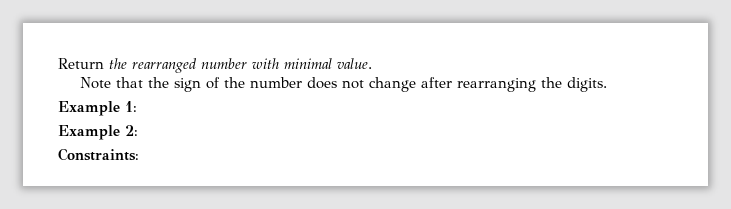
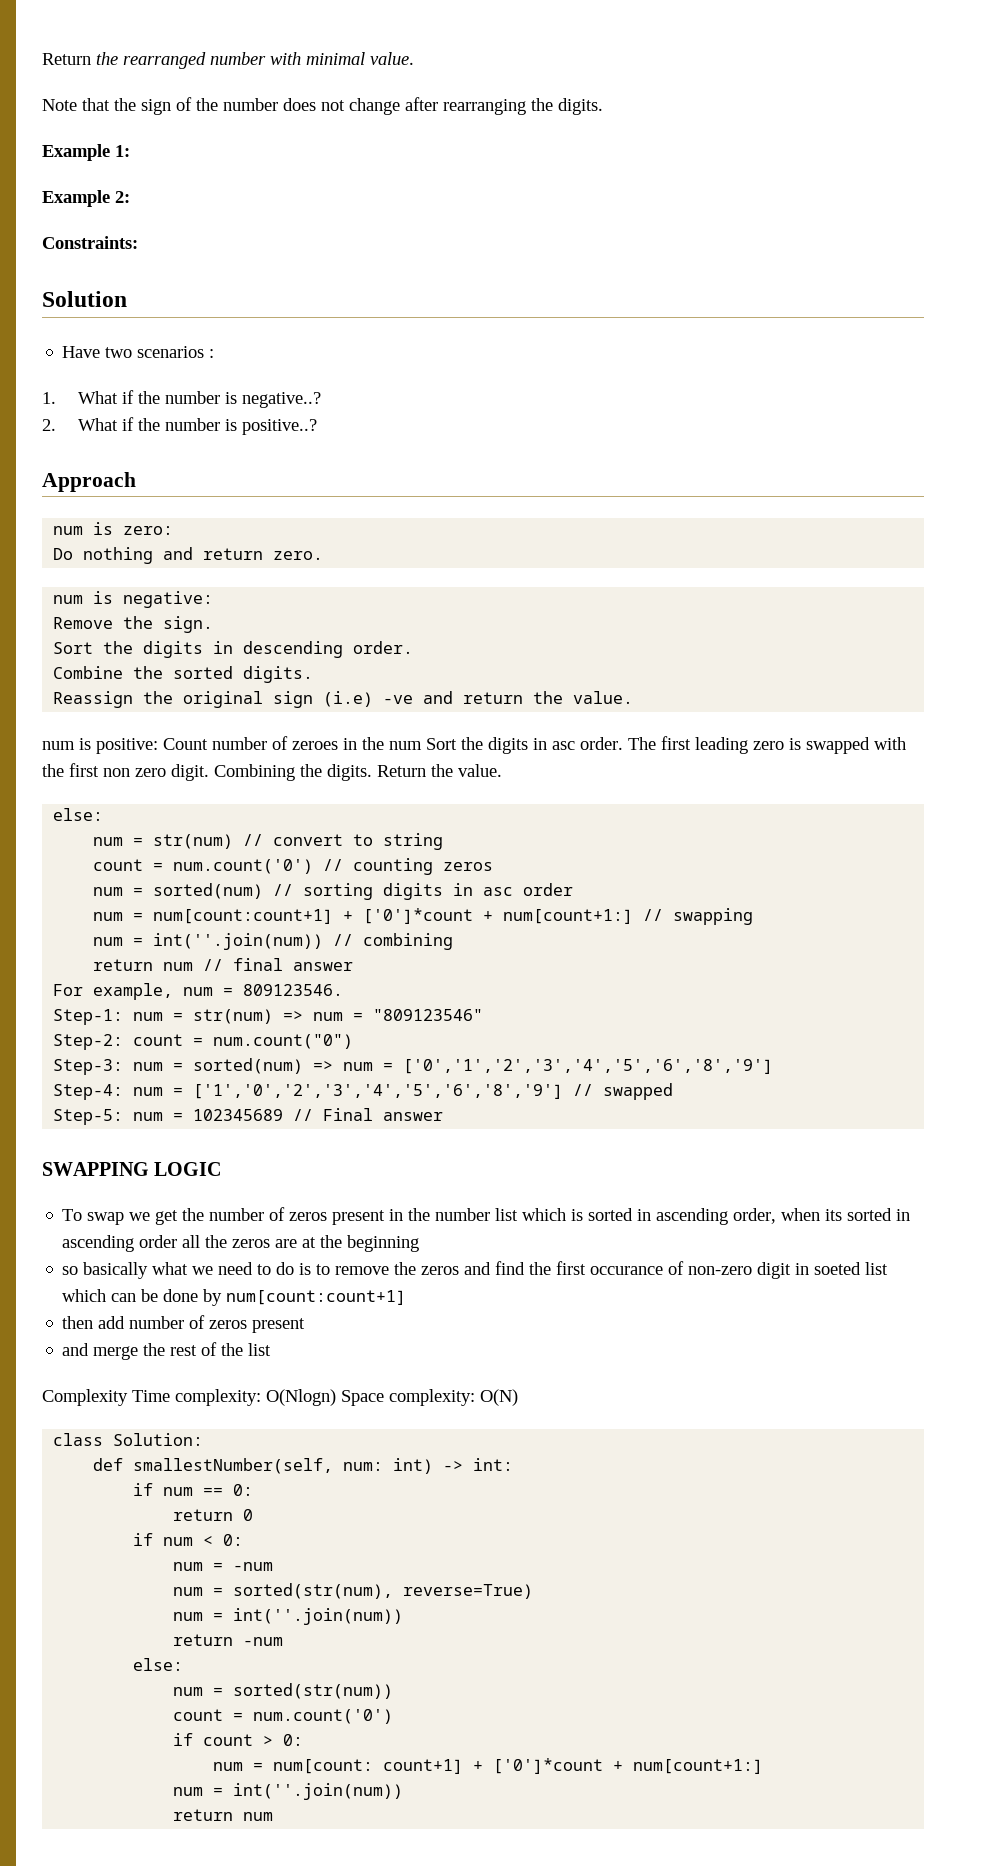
+ Solution
+ Have two scenarios :
+ 1. What if the number is negative..?
+ 2. What if the number is positive..?
+ Approach
+ num is zero:
+ Do nothing and return zero.
+ num is negative:
+ Remove the sign.
+ Sort the digits in descending order.
+ Combine the sorted digits.
+ Reassign the original sign (i.e) -ve and return the value.
+ num is positive: Count number of zeroes in the num Sort the digits in asc order. The first leading zero is swapped with the first non zero digit. Combining the digits. Return the value.
+ else:
+ num = str(num) // convert to string
+ count = num.count('0') // counting zeros
+ num = sorted(num) // sorting digits in asc order
+ num = num[count:count+1] + ['0']*count + num[count+1:] // swapping
+ num = int(''.join(num)) // combining
+ return num // final answer
+ For example, num = 809123546.
+ Step-1: num = str(num) => num = "809123546"
+ Step-2: count = num.count("0")
+ Step-3: num = sorted(num) => num = ['0','1','2','3','4','5','6','8','9']
+ Step-4: num = ['1','0','2','3','4','5','6','8','9'] // swapped
+ Step-5: num = 102345689 // Final answer
+ SWAPPING LOGIC
+ To swap we get the number of zeros present in the number list which is sorted in ascending order, when its sorted in ascending order all the zeros are at the beginning
+ so basically what we need to do is to remove the zeros and find the first occurance of non-zero digit in soeted list which can be done by num[count:count+1]
+ then add number of zeros present
+ and merge the rest of the list
+ Complexity Time complexity: O(Nlogn) Space complexity: O(N)
+ class Solution:
+ def smallestNumber(self, num: int) -> int:
+ if num == 0:
+ return 0
+ if num < 0:
+ num = -num
+ num = sorted(str(num), reverse=True)
+ num = int(''.join(num))
+ return -num
+ else:
+ num = sorted(str(num))
+ count = num.count('0')
+ if count > 0:
+ num = num[count: count+1] + ['0']*count + num[count+1:]
+ num = int(''.join(num))
+ return num

